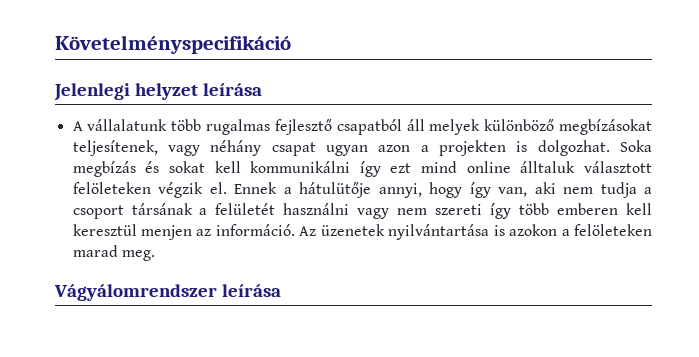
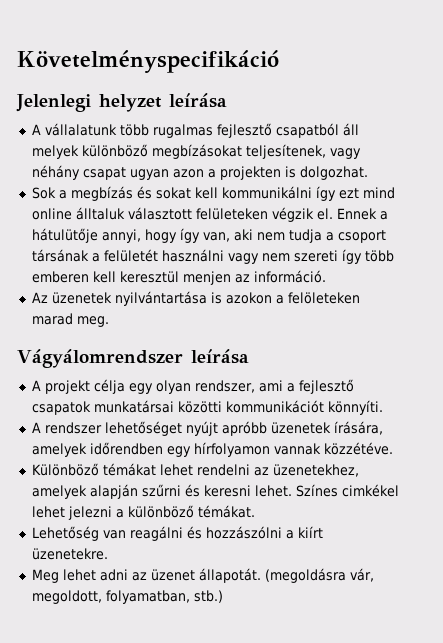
- A vállalatunk több rugalmas fejlesztő csapatból áll melyek különböző megbízásokat teljesítenek, vagy néhány csapat ugyan azon a projekten is dolgozhat. Soka megbízás és sokat kell kommunikálni így ezt mind online álltaluk választott felöleteken végzik el.
+ A vállalatunk több rugalmas fejlesztő csapatból áll melyek különböző megbízásokat teljesítenek, vagy néhány csapat ugyan azon a projekten is dolgozhat.
+ Sok a megbízás és sokat kell kommunikálni így ezt mind online álltaluk választott felületeken végzik el.
- Ennek a hátulütője annyi, hogy így van, aki nem tudja a csoport társának a felületét használni vagy nem szereti így több emberen kell keresztül menjen az információ. Az üzenetek nyilvántartása is azokon a felöleteken marad meg.
+ Ennek a hátulütője annyi, hogy így van, aki nem tudja a csoport társának a felületét használni vagy nem szereti így több emberen kell keresztül menjen az információ.
+ Az üzenetek nyilvántartása is azokon a felöleteken marad meg.
+ A projekt célja egy olyan rendszer, ami a fejlesztő csapatok munkatársai közötti kommunikációt könnyíti.
+ A rendszer lehetőséget nyújt apróbb üzenetek írására, amelyek időrendben egy hírfolyamon vannak közzétéve.
+ Különböző témákat lehet rendelni az üzenetekhez, amelyek alapján szűrni és keresni lehet. Színes cimkékel lehet jelezni a különböző témákat.
+ Lehetőség van reagálni és hozzászólni a kiírt üzenetekre.
+ Meg lehet adni az üzenet állapotát. (megoldásra vár, megoldott, folyamatban, stb.)

